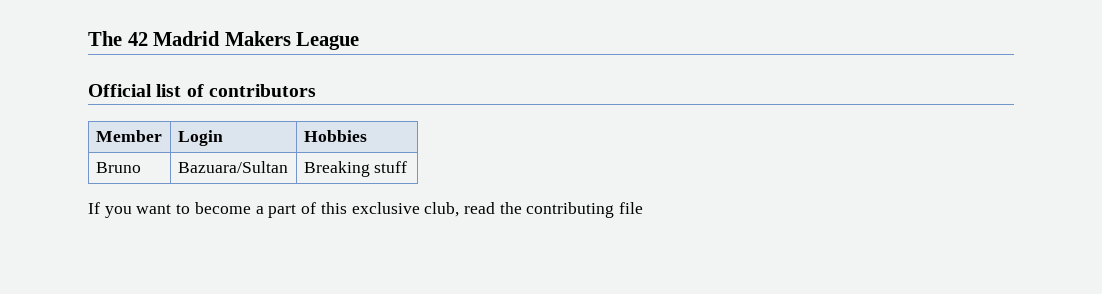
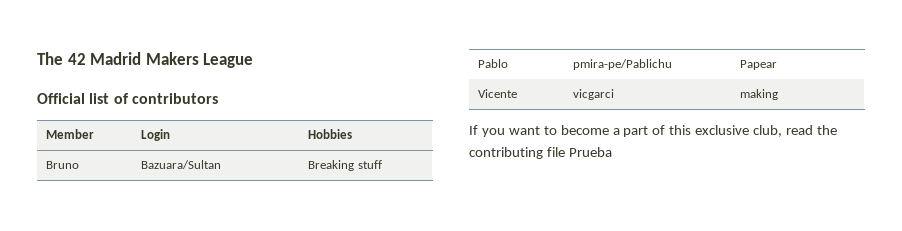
+ Pablo | pmira-pe/Pablichu | Papear
+ Vicente | vicgarci | making
- If you want to become a part of this exclusive club, read the contributing file
+ If you want to become a part of this exclusive club, read the contributing file Prueba

